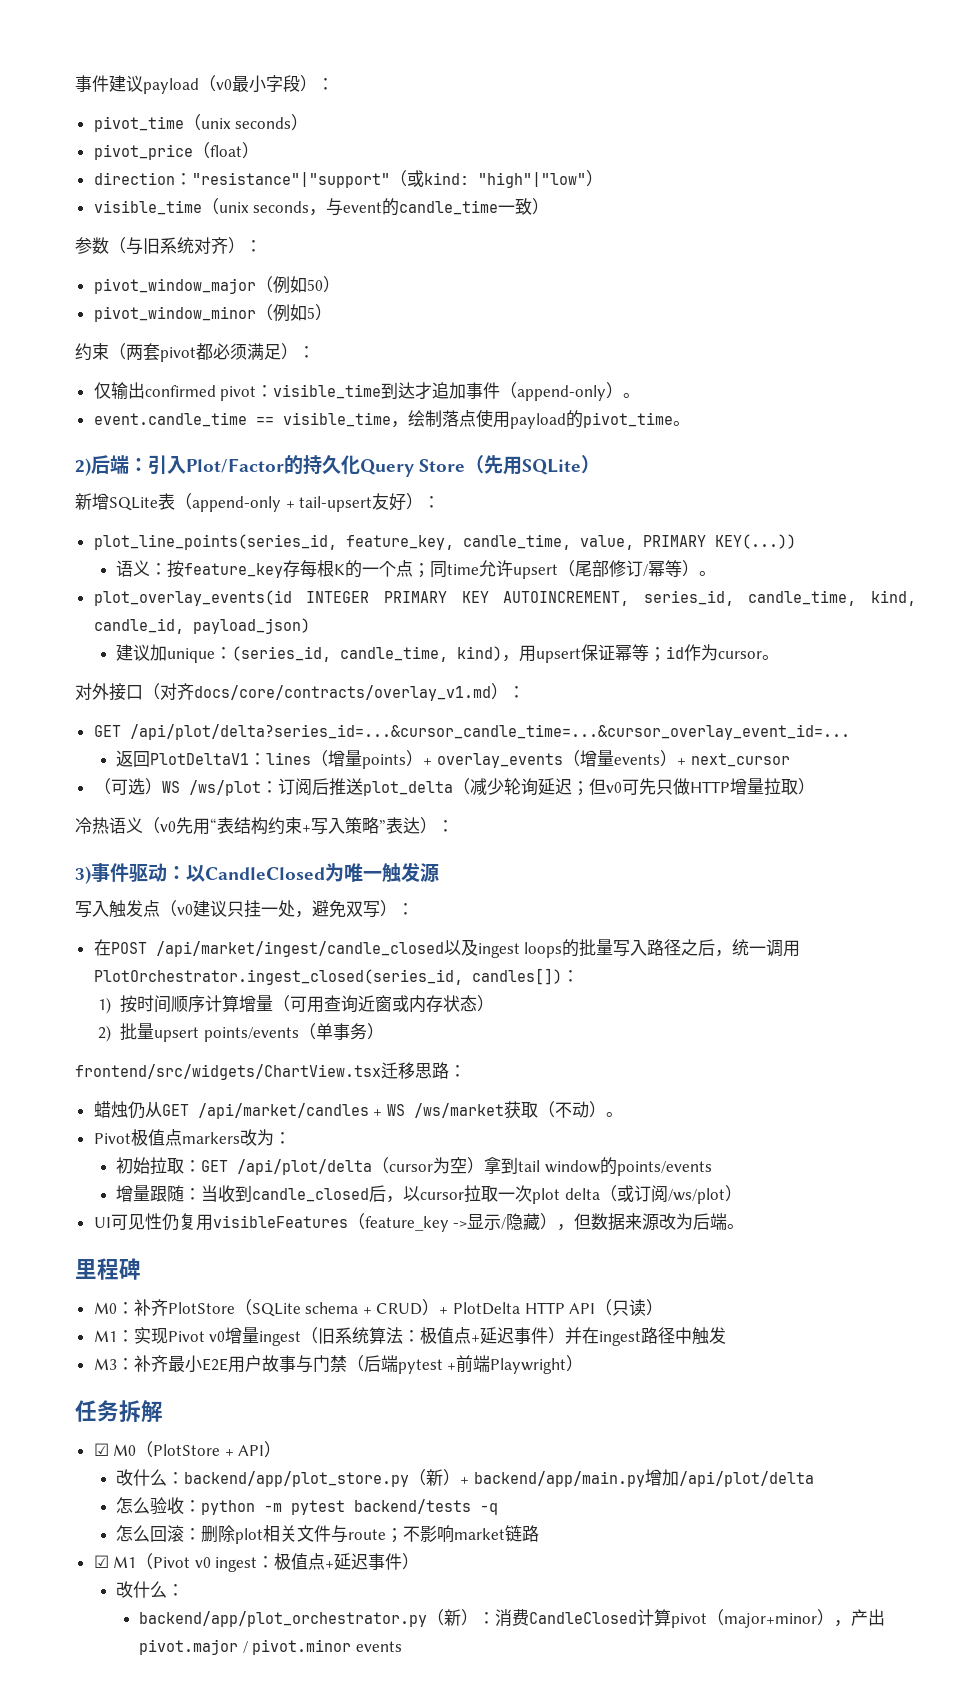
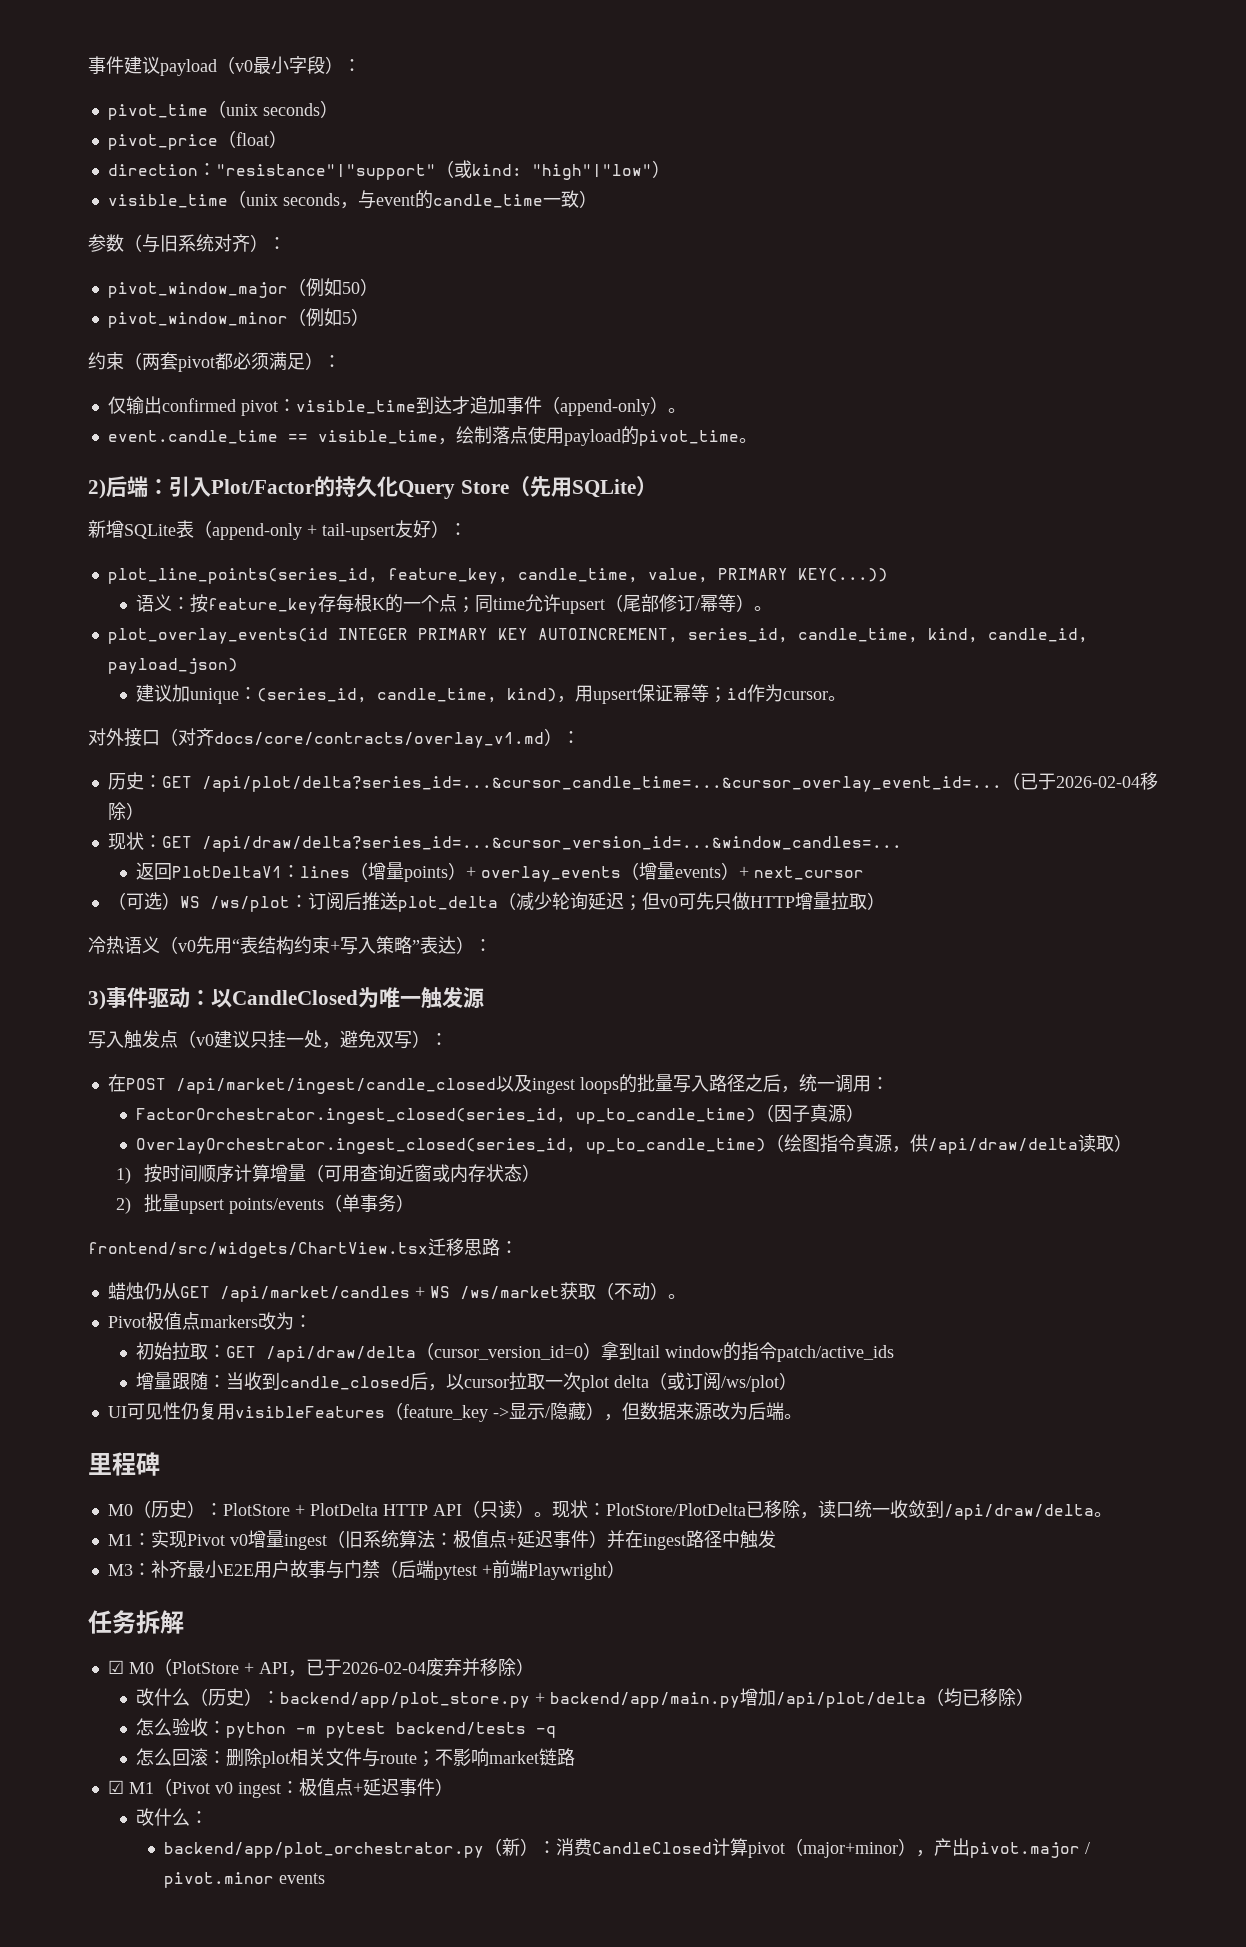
- GET /api/plot/delta?series_id=...&cursor_candle_time=...&cursor_overlay_event_id=...
+ 历史：GET /api/plot/delta?series_id=...&cursor_candle_time=...&cursor_overlay_event_id=...（已于2026-02-04移除）
+ 现状：GET /api/draw/delta?series_id=...&cursor_version_id=...&window_candles=...
- 在POST /api/market/ingest/candle_closed以及ingest loops的批量写入路径之后，统一调用PlotOrchestrator.ingest_closed(series_id, candles[])：
+ 在POST /api/market/ingest/candle_closed以及ingest loops的批量写入路径之后，统一调用：
+ FactorOrchestrator.ingest_closed(series_id, up_to_candle_time)（因子真源）
+ OverlayOrchestrator.ingest_closed(series_id, up_to_candle_time)（绘图指令真源，供/api/draw/delta读取）
- 初始拉取：GET /api/plot/delta（cursor为空）拿到tail window的points/events
+ 初始拉取：GET /api/draw/delta（cursor_version_id=0）拿到tail window的指令patch/active_ids
- M0：补齐PlotStore（SQLite schema + CRUD）+ PlotDelta HTTP API（只读）
+ M0（历史）：PlotStore + PlotDelta HTTP API（只读）。现状：PlotStore/PlotDelta已移除，读口统一收敛到/api/draw/delta。
- ☑ M0（PlotStore + API）
- 改什么：backend/app/plot_store.py（新）+ backend/app/main.py增加/api/plot/delta
+ ☑ M0（PlotStore + API，已于2026-02-04废弃并移除）
+ 改什么（历史）：backend/app/plot_store.py + backend/app/main.py增加/api/plot/delta（均已移除）

